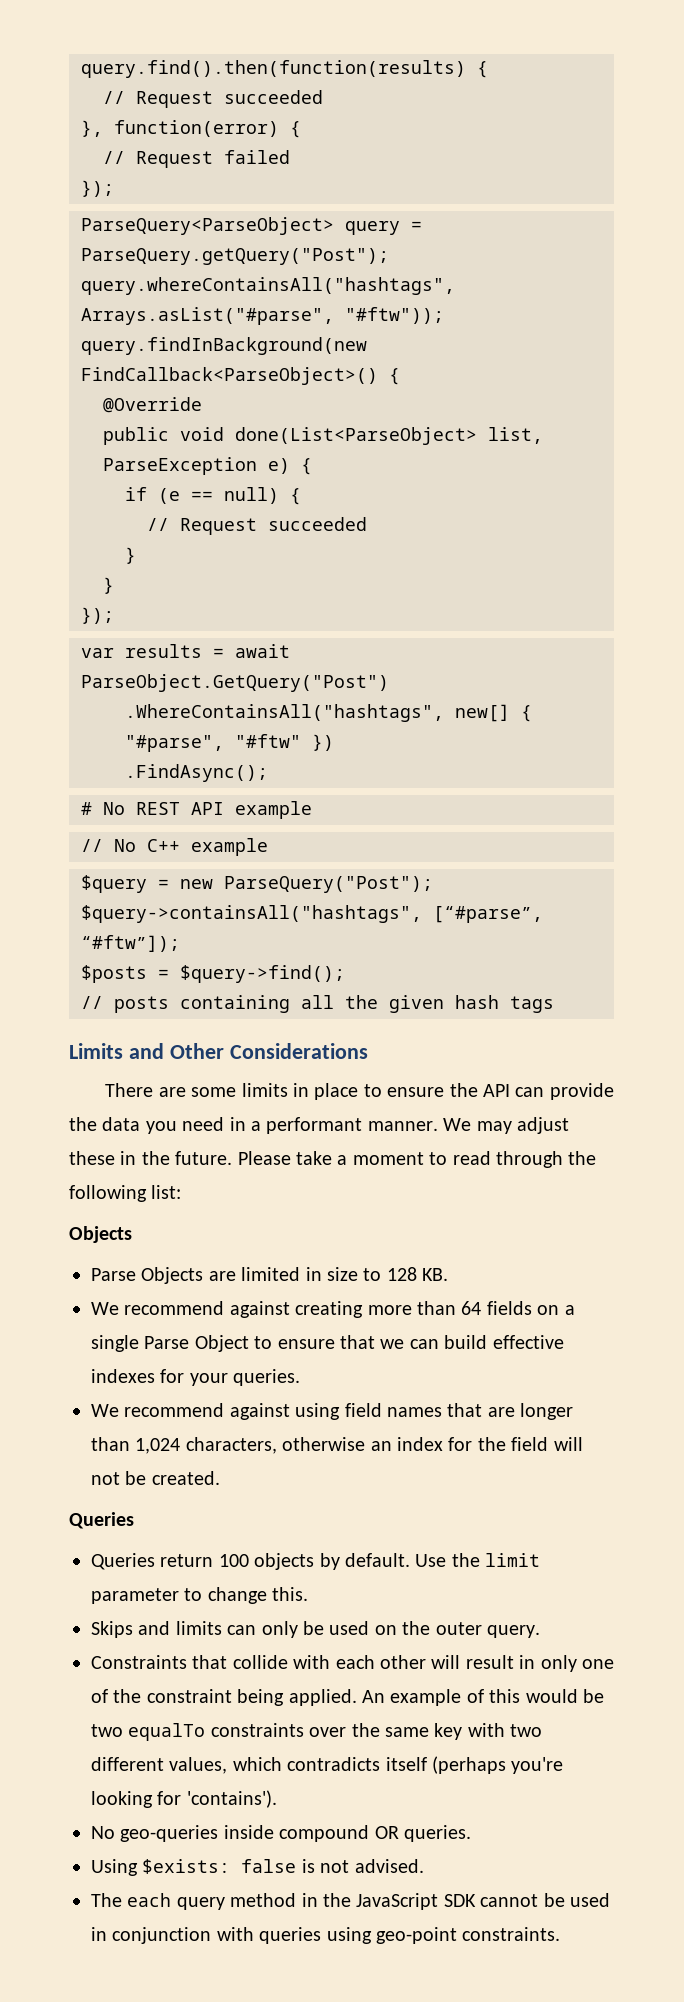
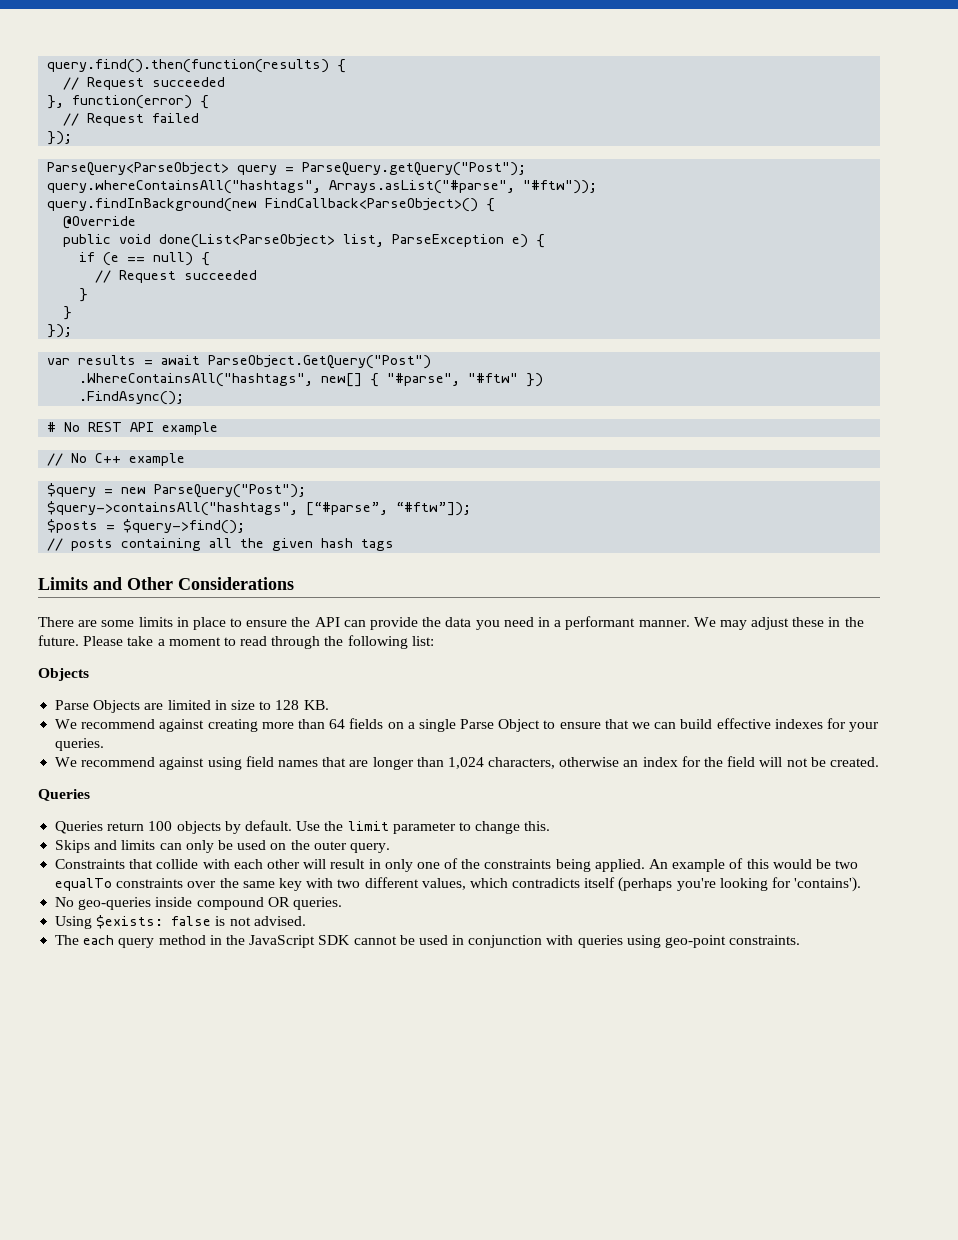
- Constraints that collide with each other will result in only one of the constraint being applied.
+ Constraints that collide with each other will result in only one of the constraints being applied.

